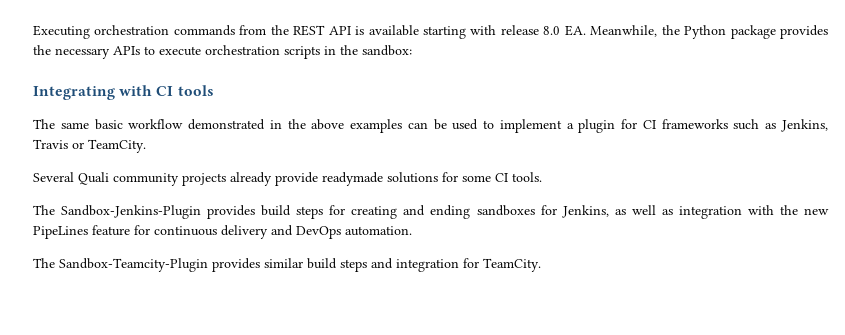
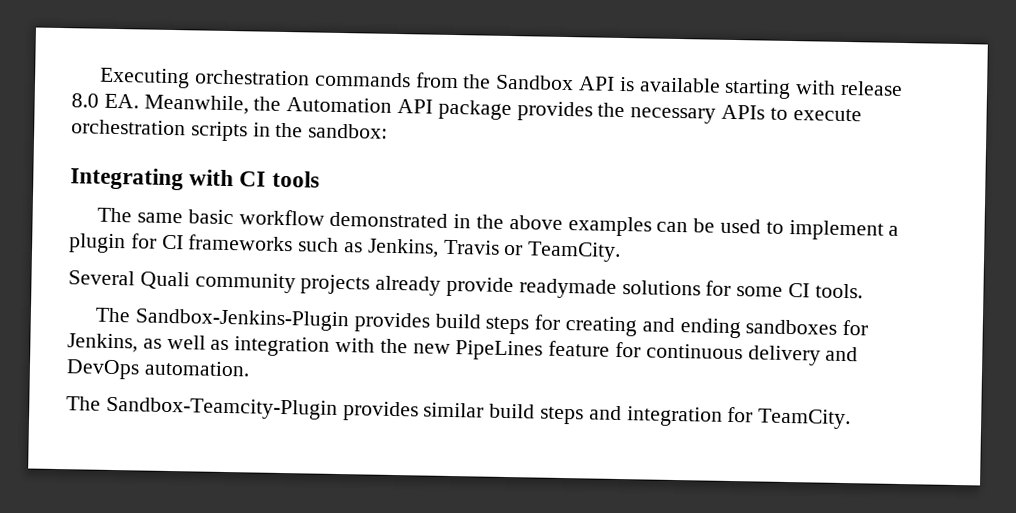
- Executing orchestration commands from the REST API is available starting with release 8.0 EA. Meanwhile, the Python package provides the necessary APIs to execute orchestration scripts in the sandbox:
+ Executing orchestration commands from the Sandbox API is available starting with release 8.0 EA. Meanwhile, the Automation API package provides the necessary APIs to execute orchestration scripts in the sandbox:

